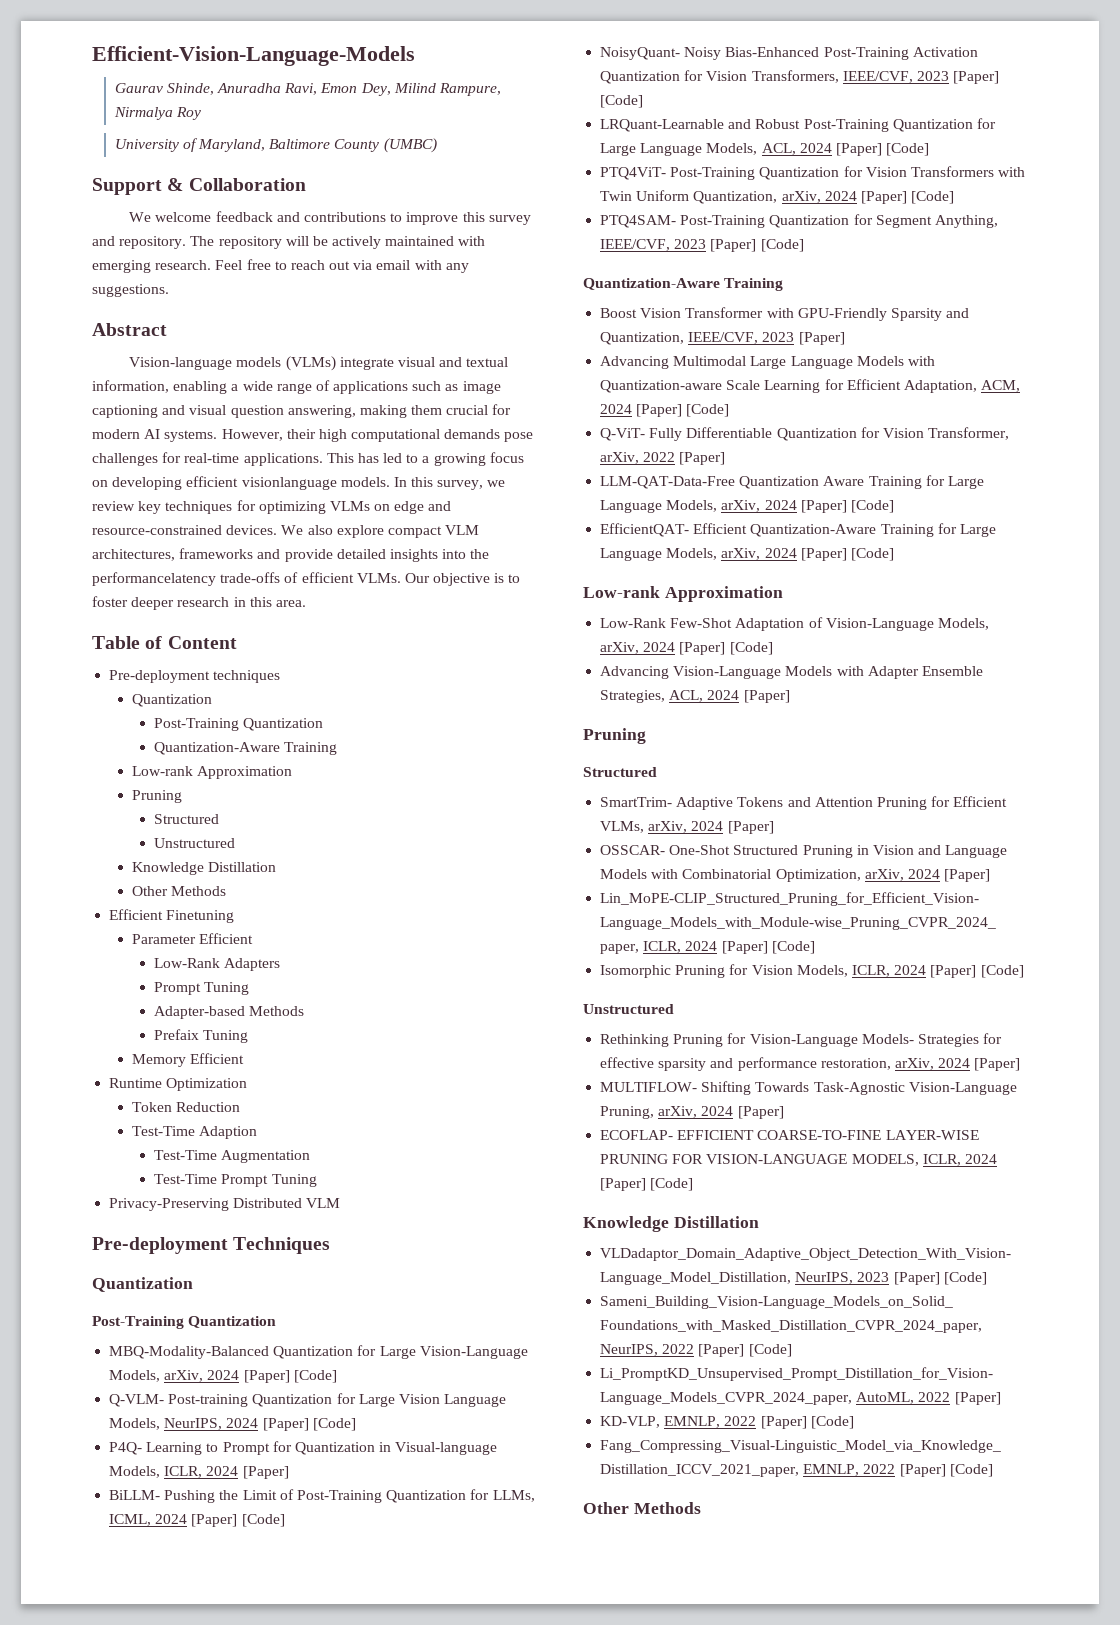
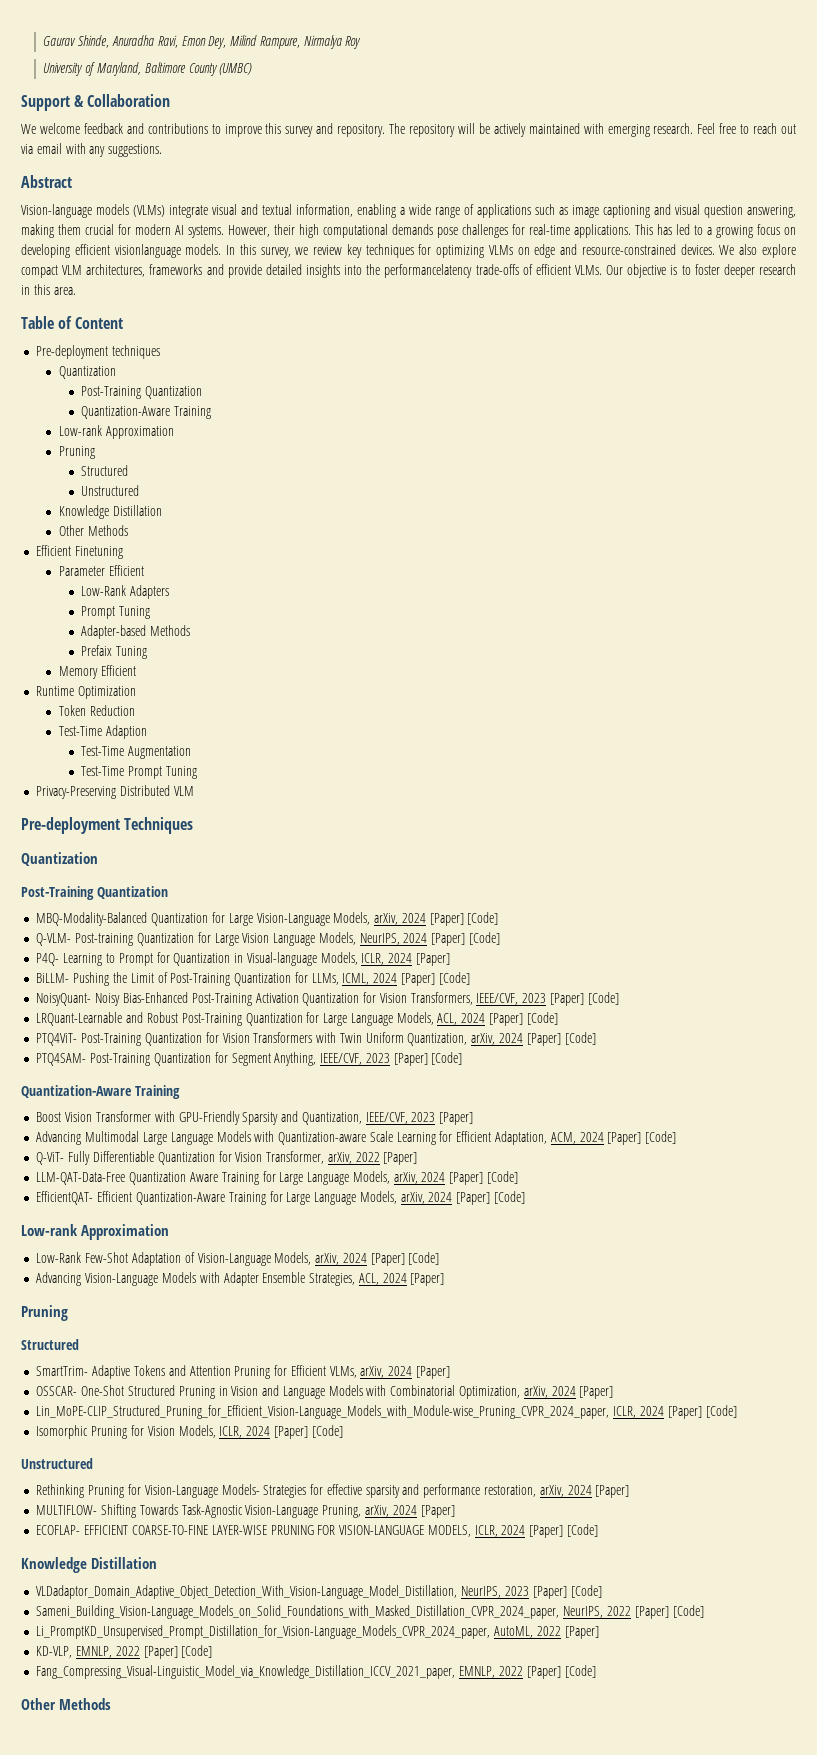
- Efficient-Vision-Language-Models

